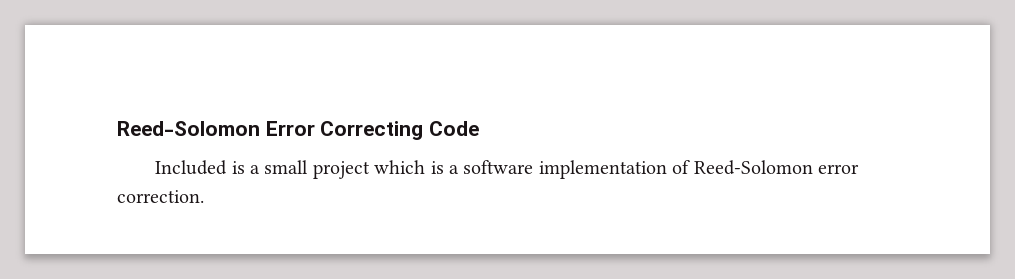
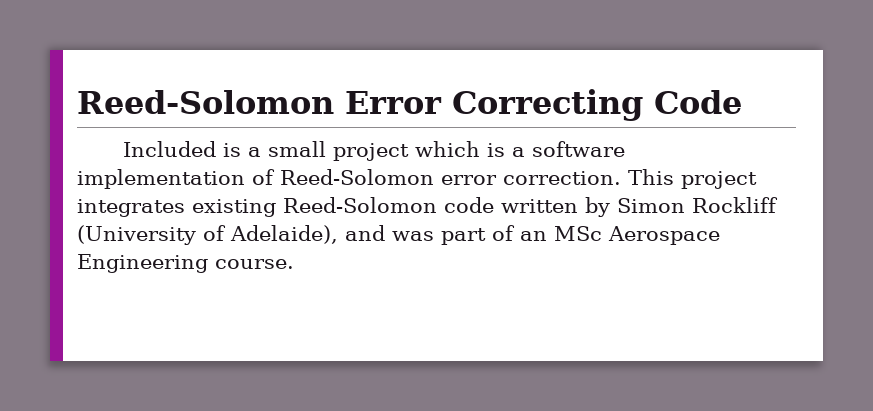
+ This project integrates existing Reed-Solomon code written by Simon Rockliff (University of Adelaide), and was part of an MSc Aerospace Engineering course.

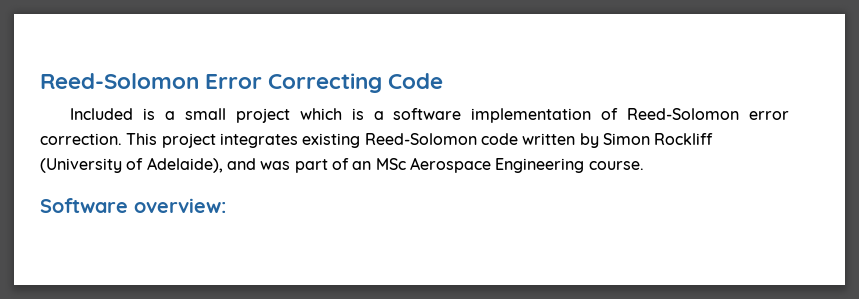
+ Software overview:

